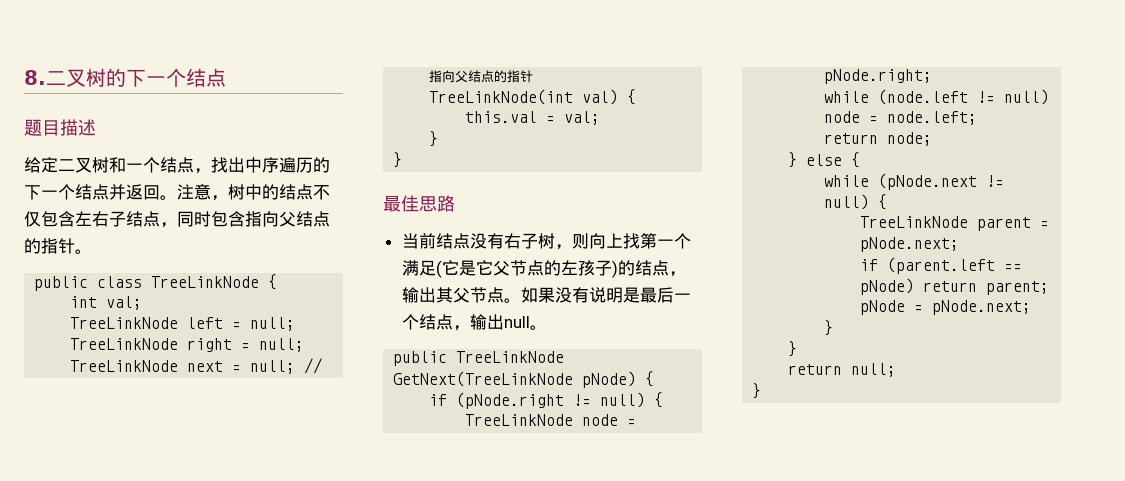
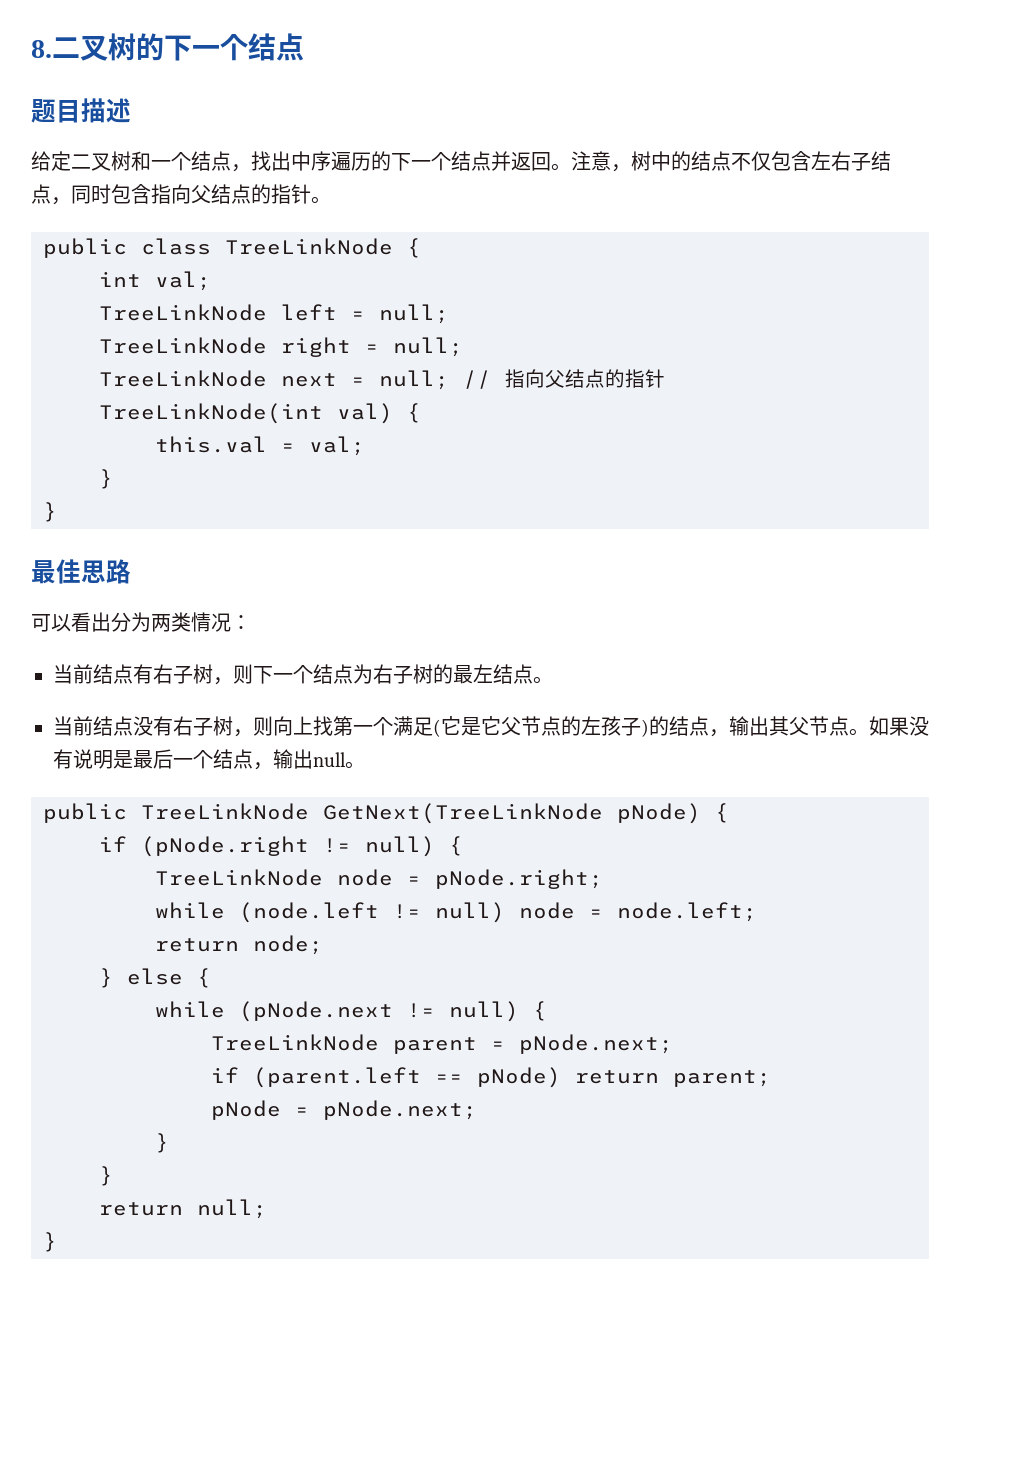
+ 可以看出分为两类情况：
+ 当前结点有右子树，则下一个结点为右子树的最左结点。

